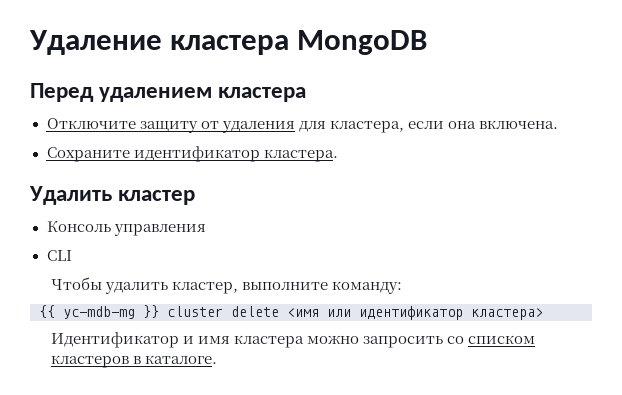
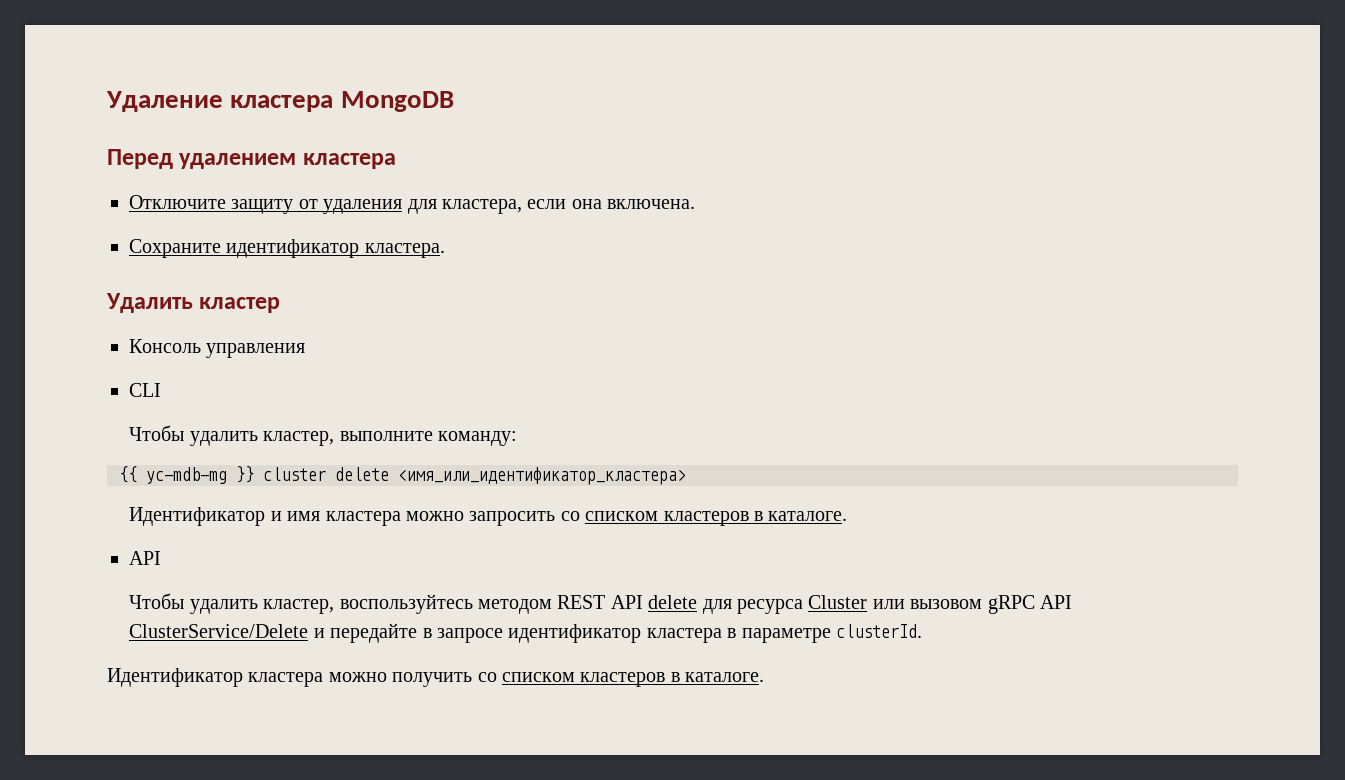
- {{ yc-mdb-mg }} cluster delete <имя или идентификатор кластера>
+ {{ yc-mdb-mg }} cluster delete <имя_или_идентификатор_кластера>
  Идентификатор и имя кластера можно запросить со списком кластеров в каталоге.
+ API
+ Чтобы удалить кластер, воспользуйтесь методом REST API delete для ресурса Cluster или вызовом gRPC API ClusterService/Delete и передайте в запросе идентификатор кластера в параметре clusterId.
+ Идентификатор кластера можно получить со списком кластеров в каталоге.

